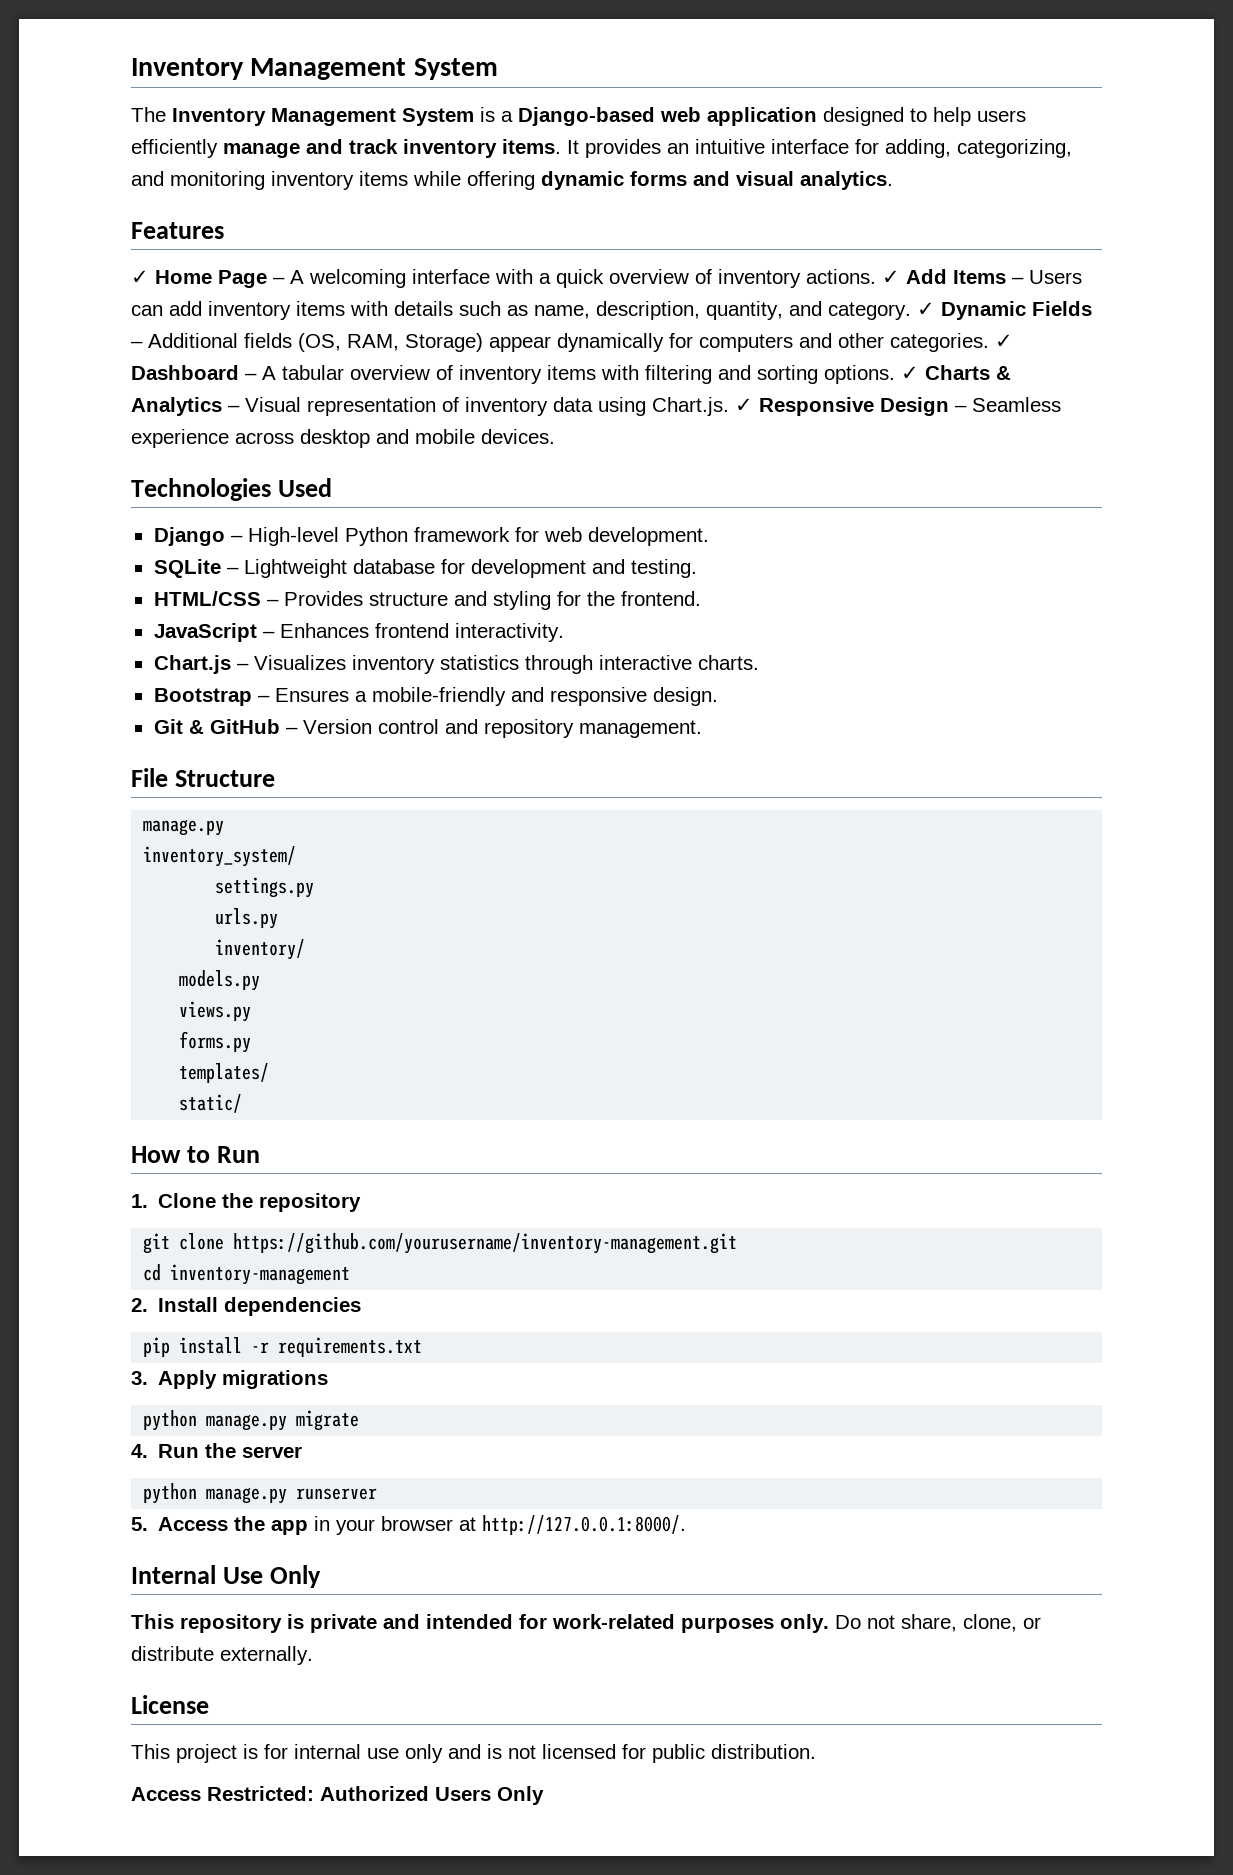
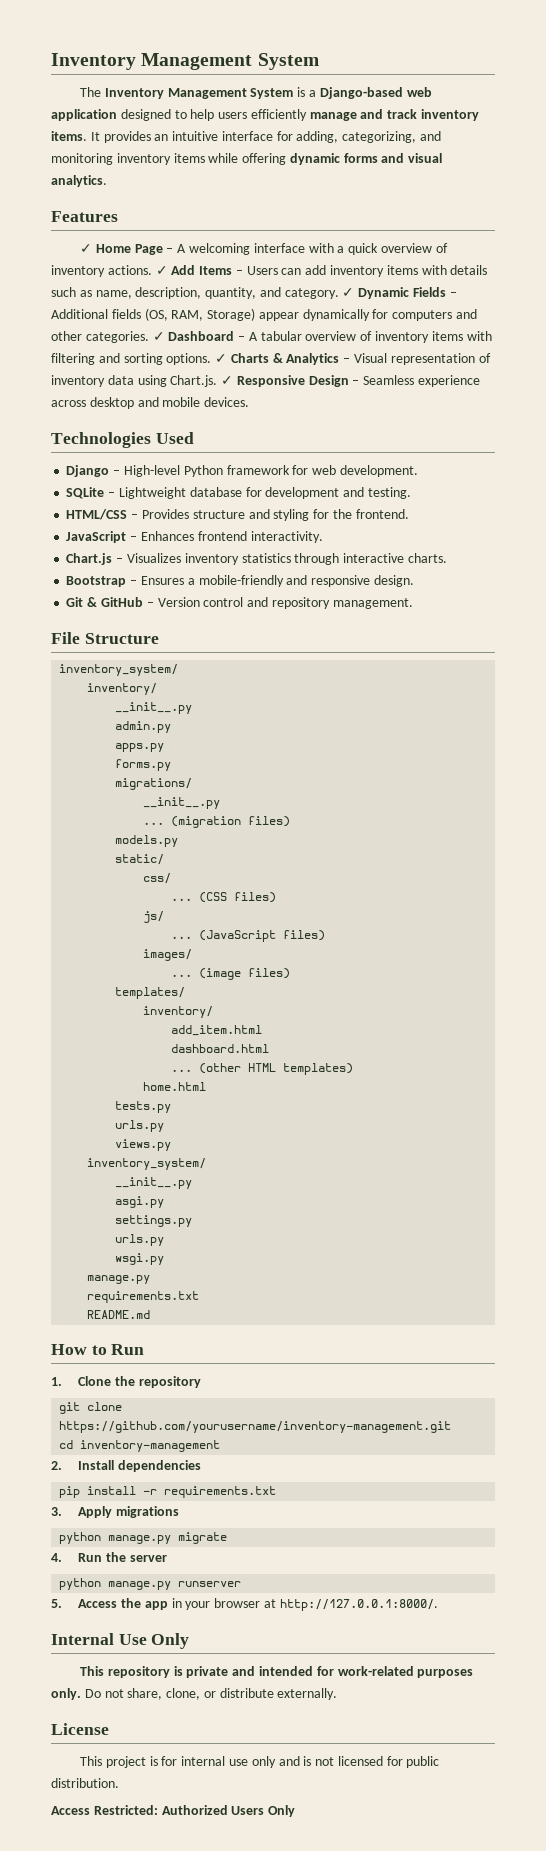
  File Structure
- manage.py
  inventory_system/
+ inventory/
+ __init__.py
+ admin.py
+ apps.py
+ forms.py
+ migrations/
+ __init__.py
+ ... (migration files)
+ models.py
+ static/
+ css/
+ ... (CSS files)
+ js/
+ ... (JavaScript files)
+ images/
+ ... (image files)
+ templates/
+ inventory/
+ add_item.html
+ dashboard.html
+ ... (other HTML templates)
+ home.html
+ tests.py
+ urls.py
+ views.py
+ inventory_system/
+ __init__.py
+ asgi.py
- inventory/
- models.py
- views.py
- forms.py
- templates/
- static/
+ wsgi.py
+ manage.py
+ requirements.txt
+ README.md

